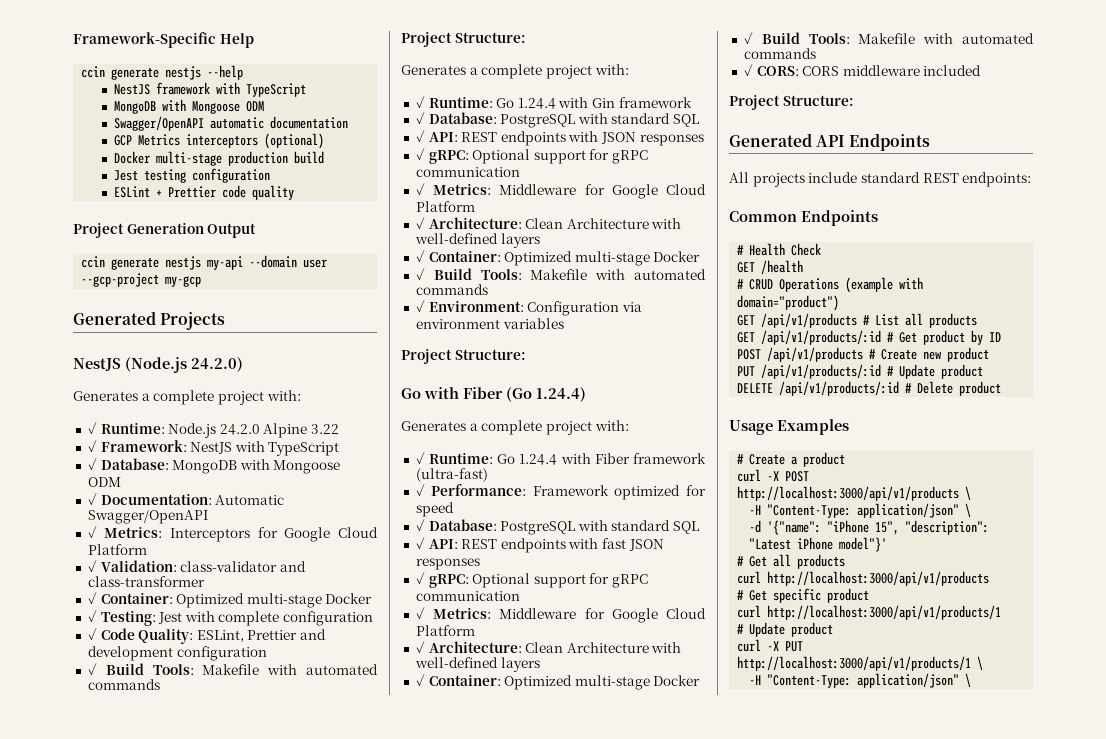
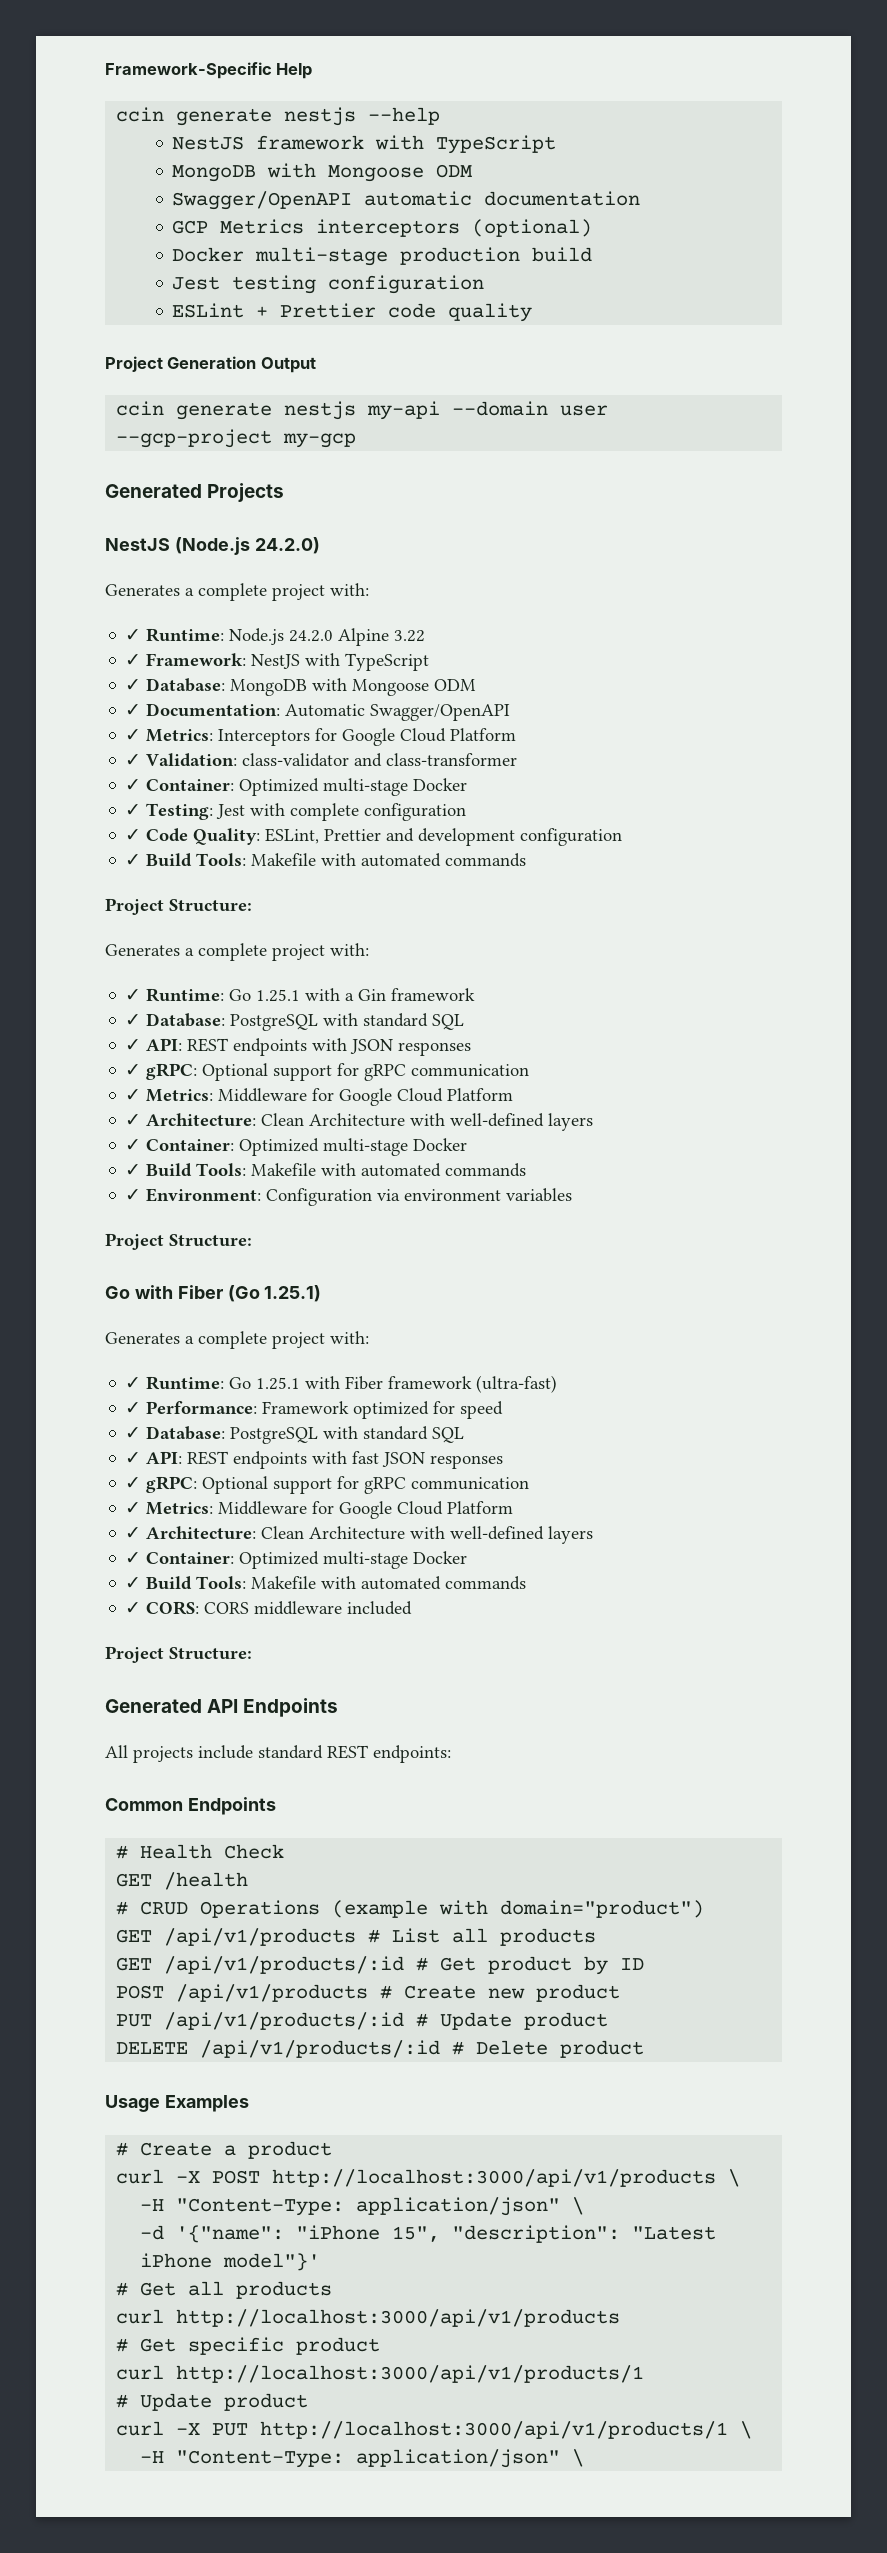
- ✓ Runtime: Go 1.24.4 with Gin framework
+ ✓ Runtime: Go 1.25.1 with a Gin framework
- Go with Fiber (Go 1.24.4)
+ Go with Fiber (Go 1.25.1)
  Generates a complete project with:
- ✓ Runtime: Go 1.24.4 with Fiber framework (ultra-fast)
+ ✓ Runtime: Go 1.25.1 with Fiber framework (ultra-fast)

